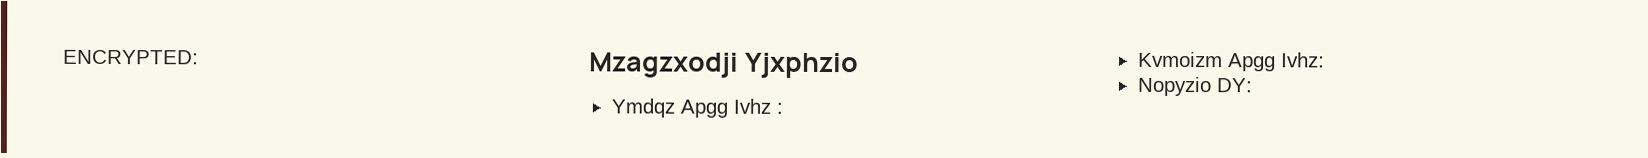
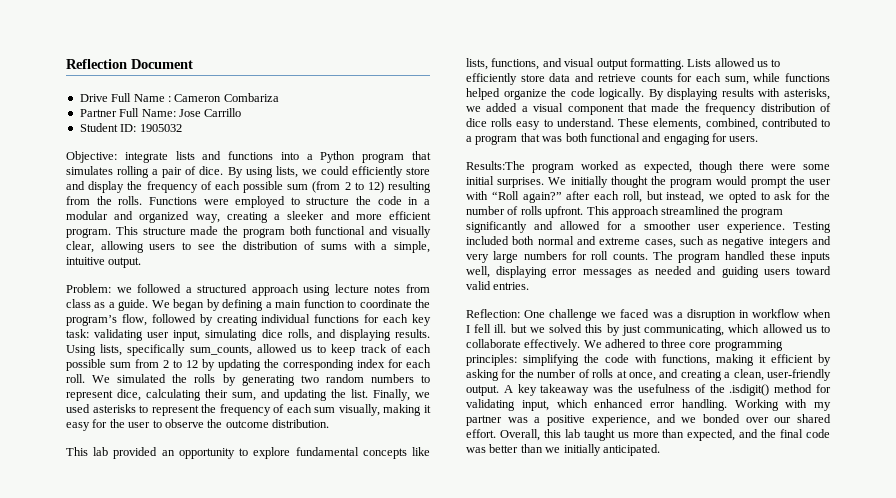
- ENCRYPTED:
- Mzagzxodji Yjxphzio
- Ymdqz Apgg Ivhz :
- Kvmoizm Apgg Ivhz:
- Nopyzio DY:
+ Reflection Document
+ Drive Full Name : Cameron Combariza
+ Partner Full Name: Jose Carrillo
+ Student ID: 1905032
+ Objective: integrate lists and functions into a Python program that simulates rolling a pair of dice. By using lists, we could efficiently store and display the frequency of each possible sum (from 2 to 12) resulting from the rolls. Functions were employed to structure the code in a modular and organized way, creating a sleeker and more efficient program. This structure made the program both functional and visually clear, allowing users to see the distribution of sums with a simple, intuitive output.
+ Problem: we followed a structured approach using lecture notes from class as a guide. We began by defining a main function to coordinate the program’s flow, followed by creating individual functions for each key task: validating user input, simulating dice rolls, and displaying results. Using lists, specifically sum_counts, allowed us to keep track of each possible sum from 2 to 12 by updating the corresponding index for each roll. We simulated the rolls by generating two random numbers to represent dice, calculating their sum, and updating the list. Finally, we used asterisks to represent the frequency of each sum visually, making it easy for the user to observe the outcome distribution.
+ This lab provided an opportunity to explore fundamental concepts like lists, functions, and visual output formatting. Lists allowed us to efficiently store data and retrieve counts for each sum, while functions helped organize the code logically. By displaying results with asterisks, we added a visual component that made the frequency distribution of dice rolls easy to understand. These elements, combined, contributed to a program that was both functional and engaging for users.
+ Results:The program worked as expected, though there were some initial surprises. We initially thought the program would prompt the user with “Roll again?” after each roll, but instead, we opted to ask for the number of rolls upfront. This approach streamlined the program significantly and allowed for a smoother user experience. Testing included both normal and extreme cases, such as negative integers and very large numbers for roll counts. The program handled these inputs well, displaying error messages as needed and guiding users toward valid entries.
+ Reflection: One challenge we faced was a disruption in workflow when I fell ill. but we solved this by just communicating, which allowed us to collaborate effectively. We adhered to three core programming principles: simplifying the code with functions, making it efficient by asking for the number of rolls at once, and creating a clean, user-friendly output. A key takeaway was the usefulness of the .isdigit() method for validating input, which enhanced error handling. Working with my partner was a positive experience, and we bonded over our shared effort. Overall, this lab taught us more than expected, and the final code was better than we initially anticipated.

